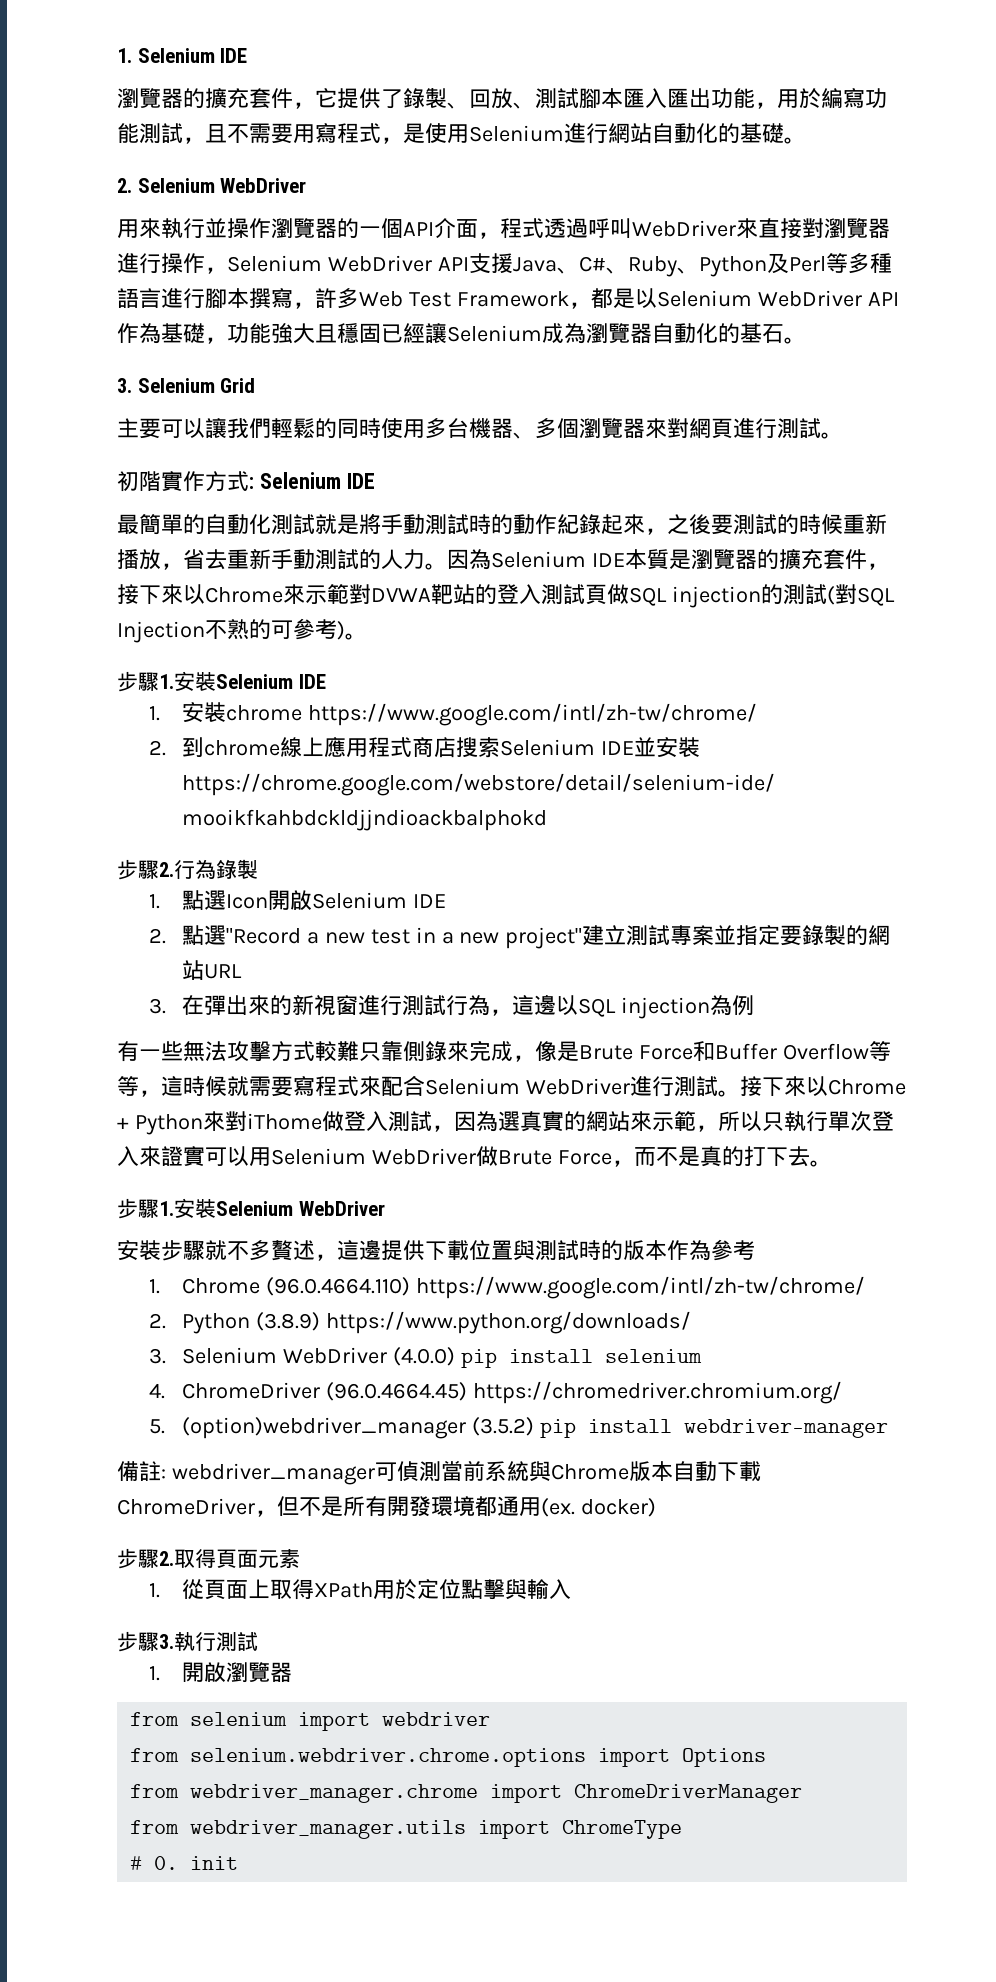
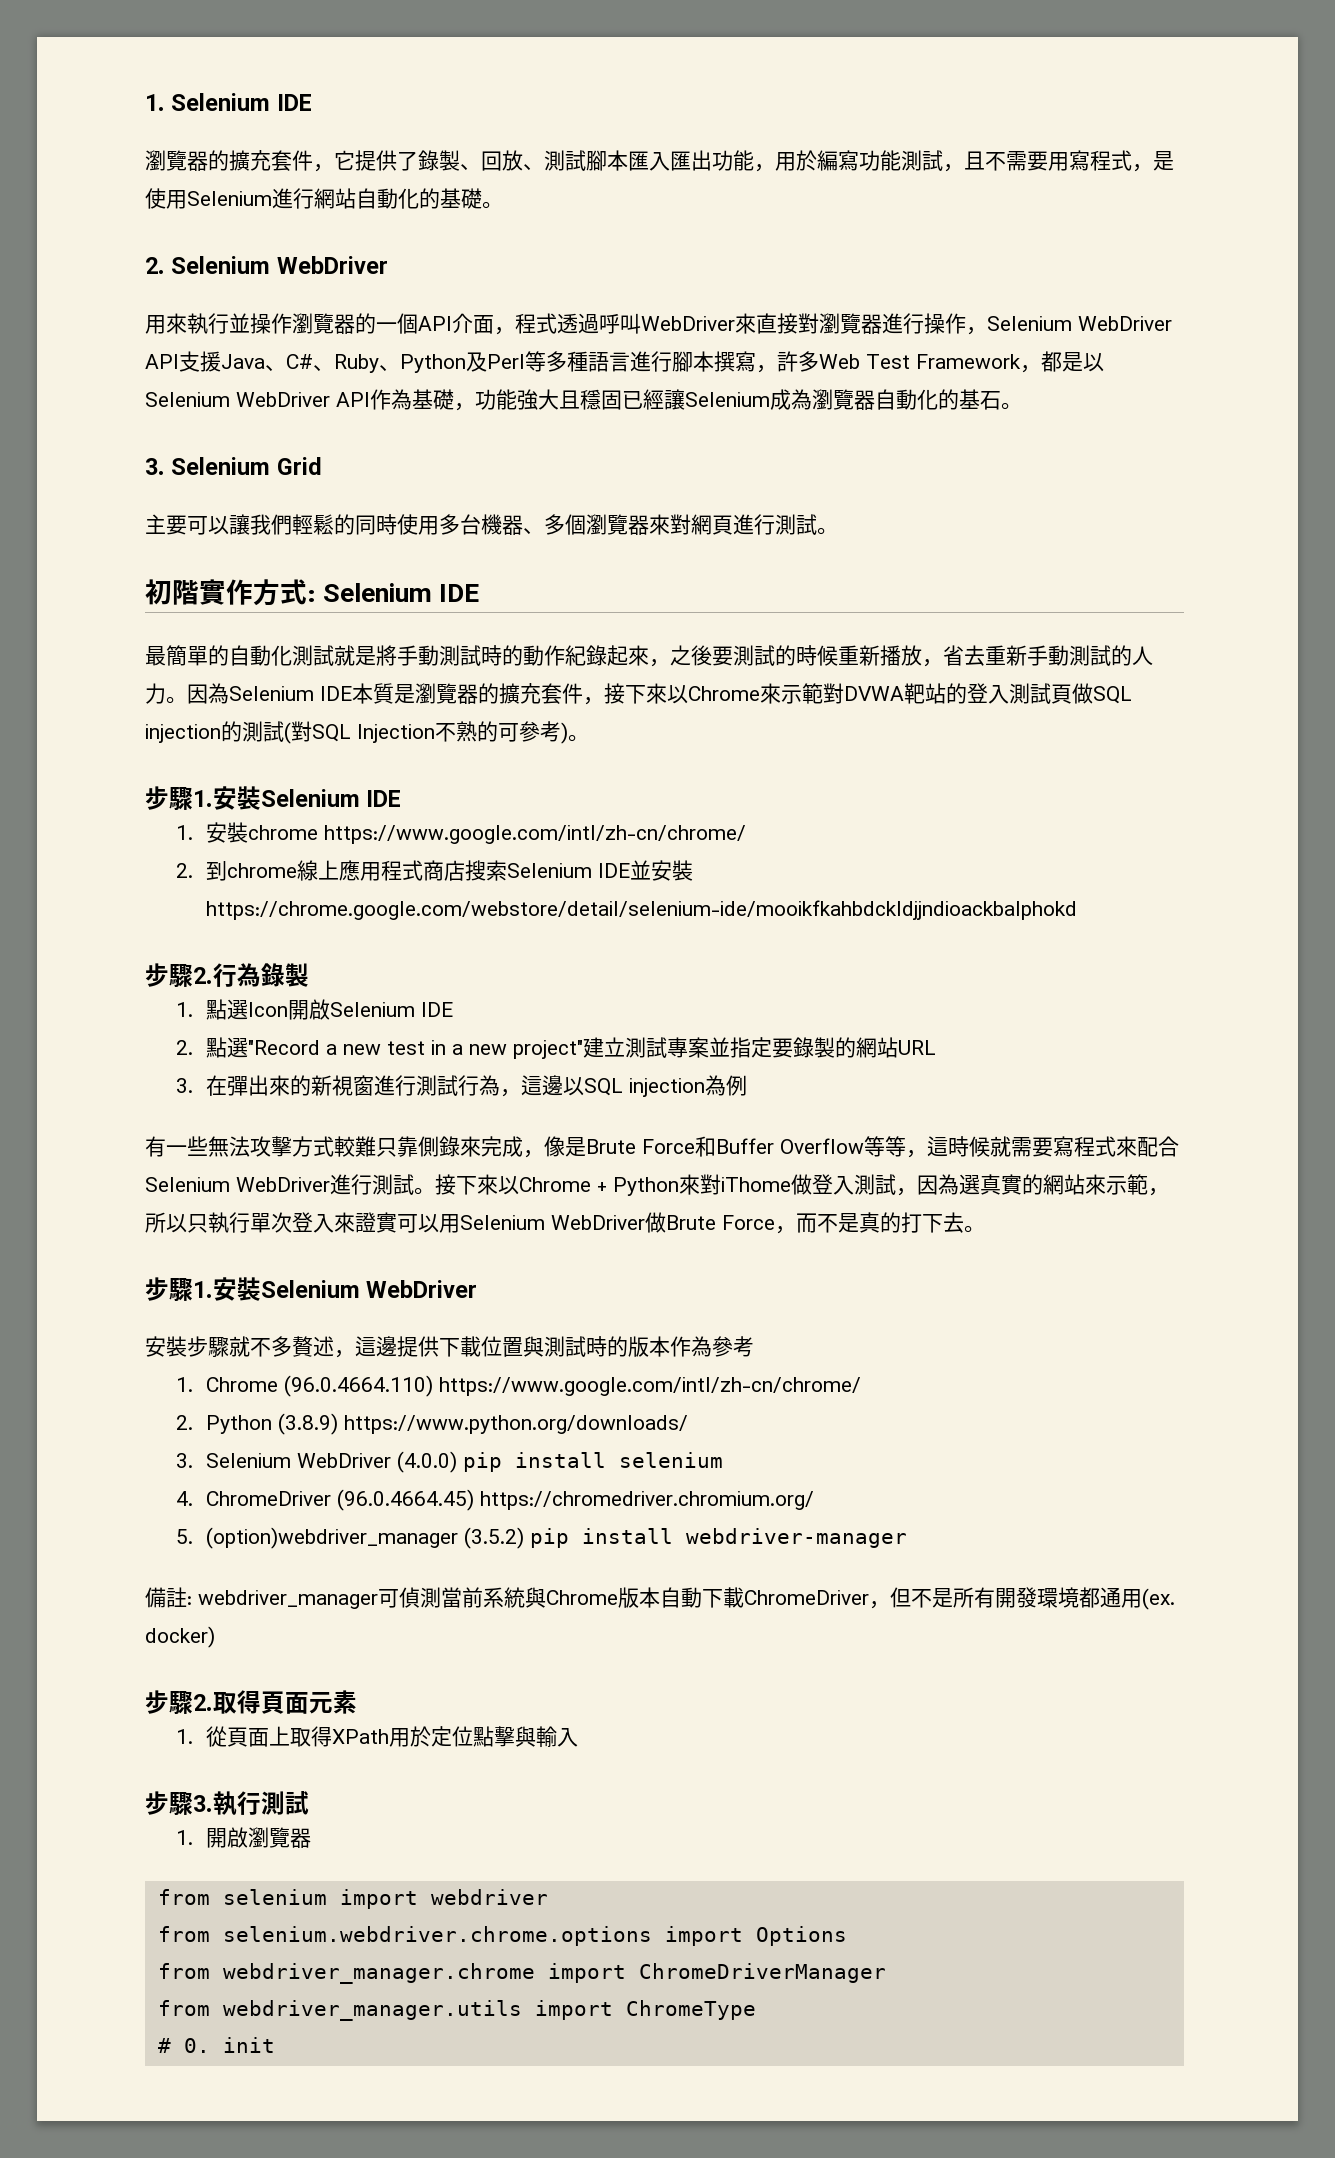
- 1.安裝chrome https://www.google.com/intl/zh-tw/chrome/
+ 1.安裝chrome https://www.google.com/intl/zh-cn/chrome/
- 1. Chrome (96.0.4664.110) https://www.google.com/intl/zh-tw/chrome/
+ 1. Chrome (96.0.4664.110) https://www.google.com/intl/zh-cn/chrome/

